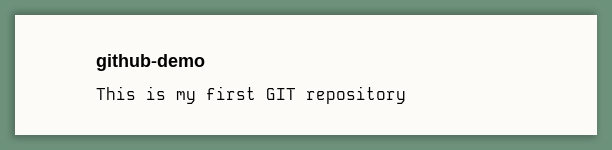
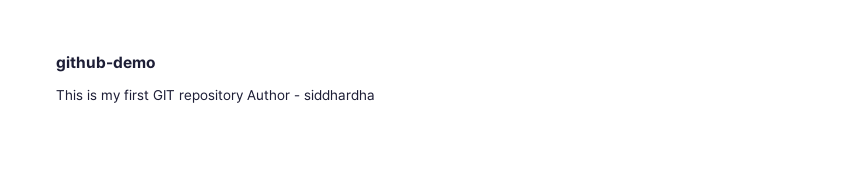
- This is my first GIT repository
+ This is my first GIT repository Author - siddhardha

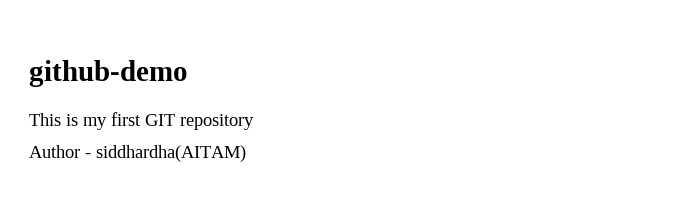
- This is my first GIT repository Author - siddhardha
+ This is my first GIT repository
+ Author - siddhardha(AITAM)

